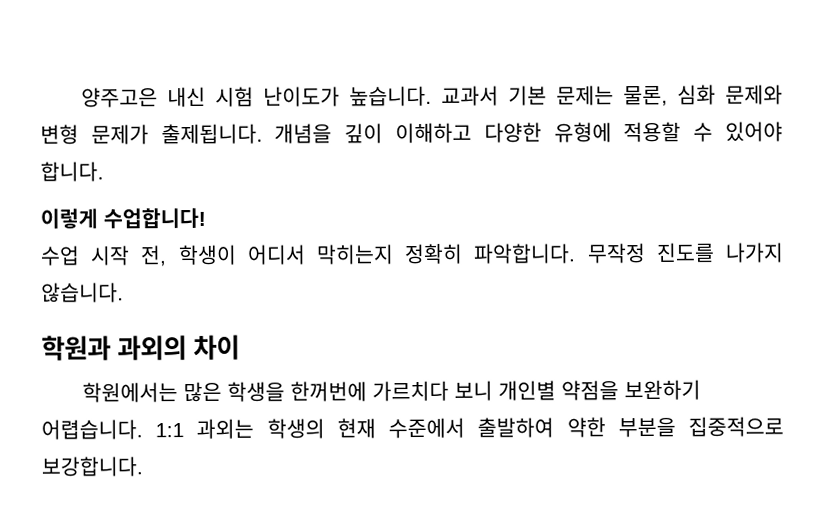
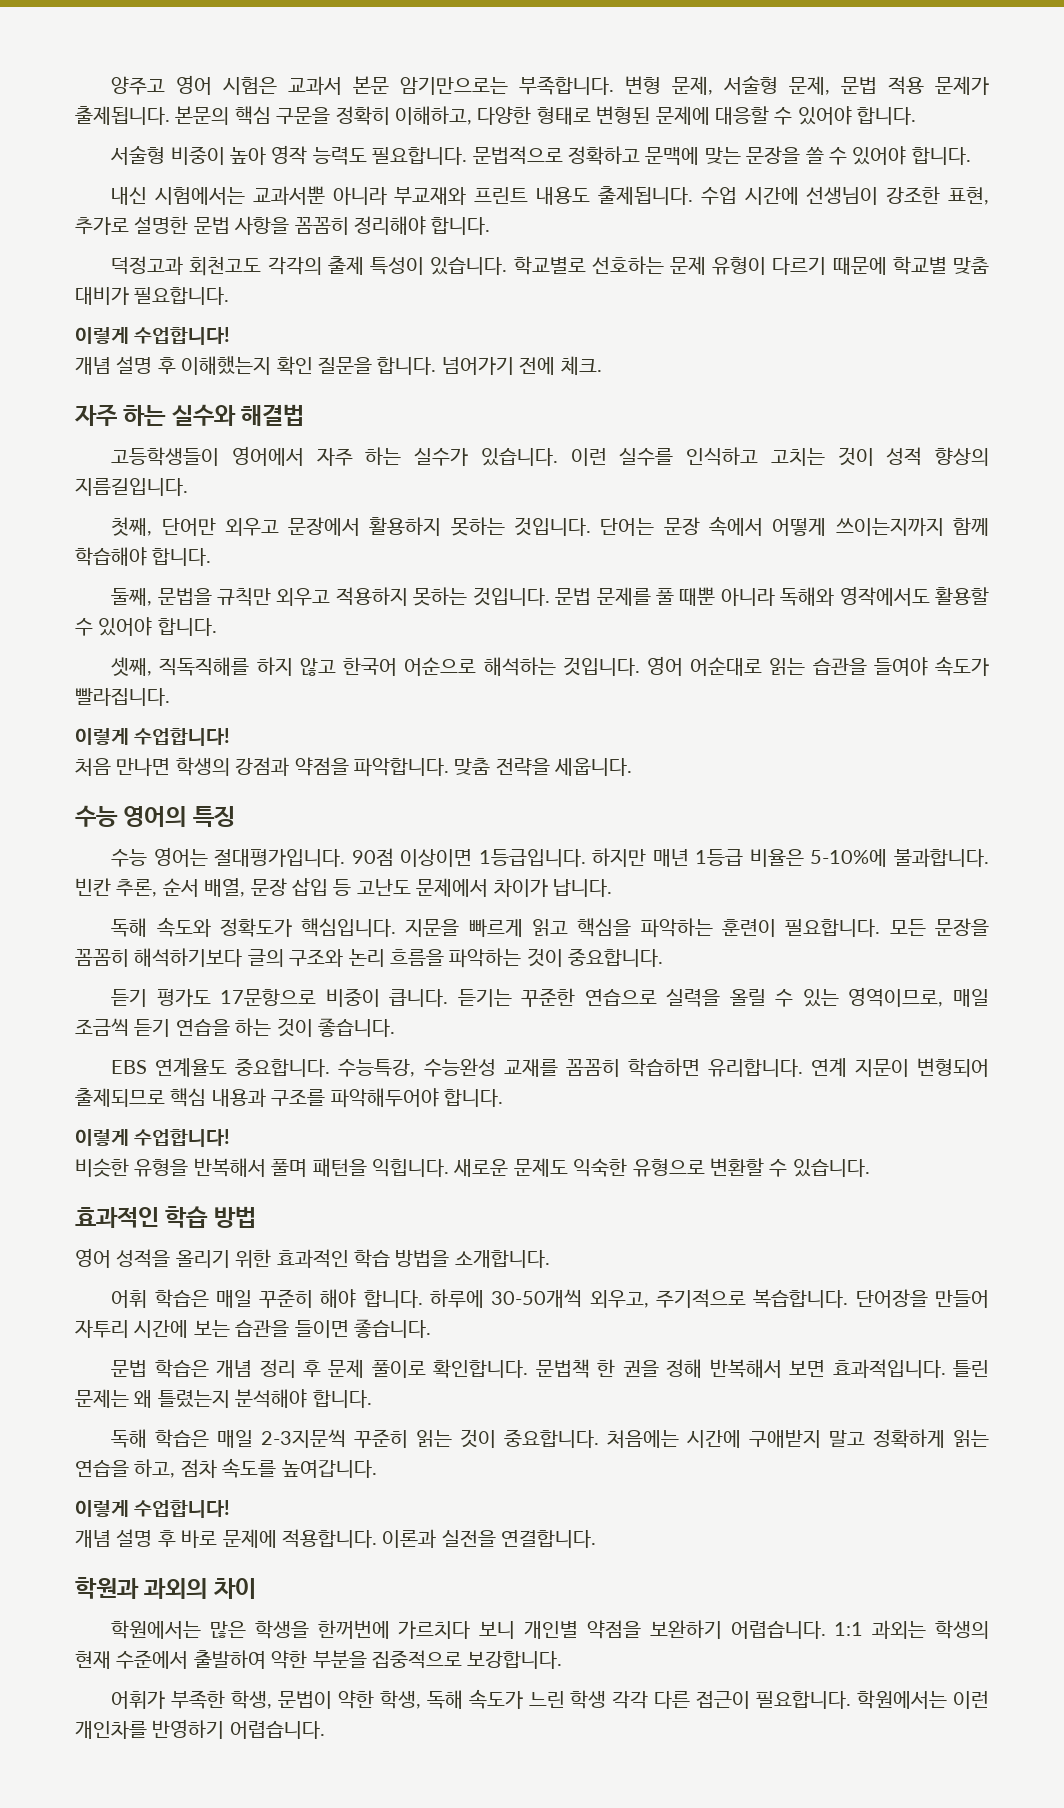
- 양주고은 내신 시험 난이도가 높습니다. 교과서 기본 문제는 물론, 심화 문제와 변형 문제가 출제됩니다. 개념을 깊이 이해하고 다양한 유형에 적용할 수 있어야 합니다.
+ 양주고 영어 시험은 교과서 본문 암기만으로는 부족합니다. 변형 문제, 서술형 문제, 문법 적용 문제가 출제됩니다. 본문의 핵심 구문을 정확히 이해하고, 다양한 형태로 변형된 문제에 대응할 수 있어야 합니다.
+ 서술형 비중이 높아 영작 능력도 필요합니다. 문법적으로 정확하고 문맥에 맞는 문장을 쓸 수 있어야 합니다.
+ 내신 시험에서는 교과서뿐 아니라 부교재와 프린트 내용도 출제됩니다. 수업 시간에 선생님이 강조한 표현, 추가로 설명한 문법 사항을 꼼꼼히 정리해야 합니다.
+ 덕정고과 회천고도 각각의 출제 특성이 있습니다. 학교별로 선호하는 문제 유형이 다르기 때문에 학교별 맞춤 대비가 필요합니다.
  이렇게 수업합니다!
- 수업 시작 전, 학생이 어디서 막히는지 정확히 파악합니다. 무작정 진도를 나가지 않습니다.
+ 개념 설명 후 이해했는지 확인 질문을 합니다. 넘어가기 전에 체크.
+ 자주 하는 실수와 해결법
+ 고등학생들이 영어에서 자주 하는 실수가 있습니다. 이런 실수를 인식하고 고치는 것이 성적 향상의 지름길입니다.
+ 첫째, 단어만 외우고 문장에서 활용하지 못하는 것입니다. 단어는 문장 속에서 어떻게 쓰이는지까지 함께 학습해야 합니다.
+ 둘째, 문법을 규칙만 외우고 적용하지 못하는 것입니다. 문법 문제를 풀 때뿐 아니라 독해와 영작에서도 활용할 수 있어야 합니다.
+ 셋째, 직독직해를 하지 않고 한국어 어순으로 해석하는 것입니다. 영어 어순대로 읽는 습관을 들여야 속도가 빨라집니다.
+ 이렇게 수업합니다!
+ 처음 만나면 학생의 강점과 약점을 파악합니다. 맞춤 전략을 세웁니다.
+ 수능 영어의 특징
+ 수능 영어는 절대평가입니다. 90점 이상이면 1등급입니다. 하지만 매년 1등급 비율은 5-10%에 불과합니다. 빈칸 추론, 순서 배열, 문장 삽입 등 고난도 문제에서 차이가 납니다.
+ 독해 속도와 정확도가 핵심입니다. 지문을 빠르게 읽고 핵심을 파악하는 훈련이 필요합니다. 모든 문장을 꼼꼼히 해석하기보다 글의 구조와 논리 흐름을 파악하는 것이 중요합니다.
+ 듣기 평가도 17문항으로 비중이 큽니다. 듣기는 꾸준한 연습으로 실력을 올릴 수 있는 영역이므로, 매일 조금씩 듣기 연습을 하는 것이 좋습니다.
+ EBS 연계율도 중요합니다. 수능특강, 수능완성 교재를 꼼꼼히 학습하면 유리합니다. 연계 지문이 변형되어 출제되므로 핵심 내용과 구조를 파악해두어야 합니다.
+ 이렇게 수업합니다!
+ 비슷한 유형을 반복해서 풀며 패턴을 익힙니다. 새로운 문제도 익숙한 유형으로 변환할 수 있습니다.
+ 효과적인 학습 방법
+ 영어 성적을 올리기 위한 효과적인 학습 방법을 소개합니다.
+ 어휘 학습은 매일 꾸준히 해야 합니다. 하루에 30-50개씩 외우고, 주기적으로 복습합니다. 단어장을 만들어 자투리 시간에 보는 습관을 들이면 좋습니다.
+ 문법 학습은 개념 정리 후 문제 풀이로 확인합니다. 문법책 한 권을 정해 반복해서 보면 효과적입니다. 틀린 문제는 왜 틀렸는지 분석해야 합니다.
+ 독해 학습은 매일 2-3지문씩 꾸준히 읽는 것이 중요합니다. 처음에는 시간에 구애받지 말고 정확하게 읽는 연습을 하고, 점차 속도를 높여갑니다.
+ 이렇게 수업합니다!
+ 개념 설명 후 바로 문제에 적용합니다. 이론과 실전을 연결합니다.
+ 어휘가 부족한 학생, 문법이 약한 학생, 독해 속도가 느린 학생 각각 다른 접근이 필요합니다. 학원에서는 이런 개인차를 반영하기 어렵습니다.

